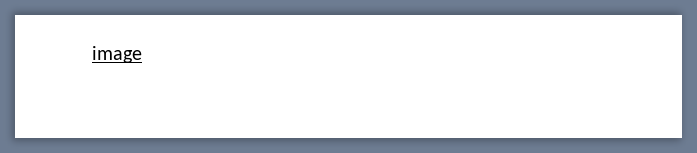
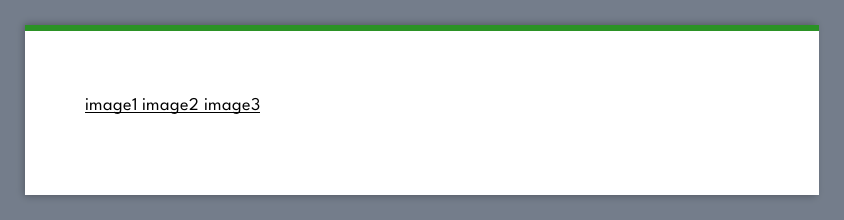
- image
+ image1 image2 image3

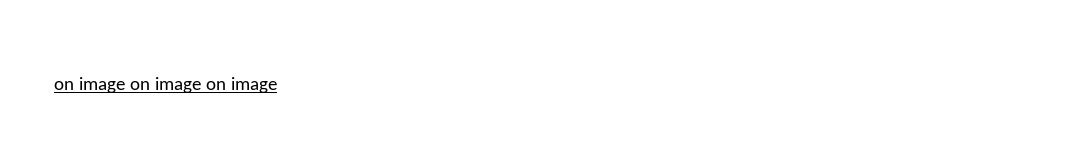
- image1 image2 image3
+ on image on image on image

